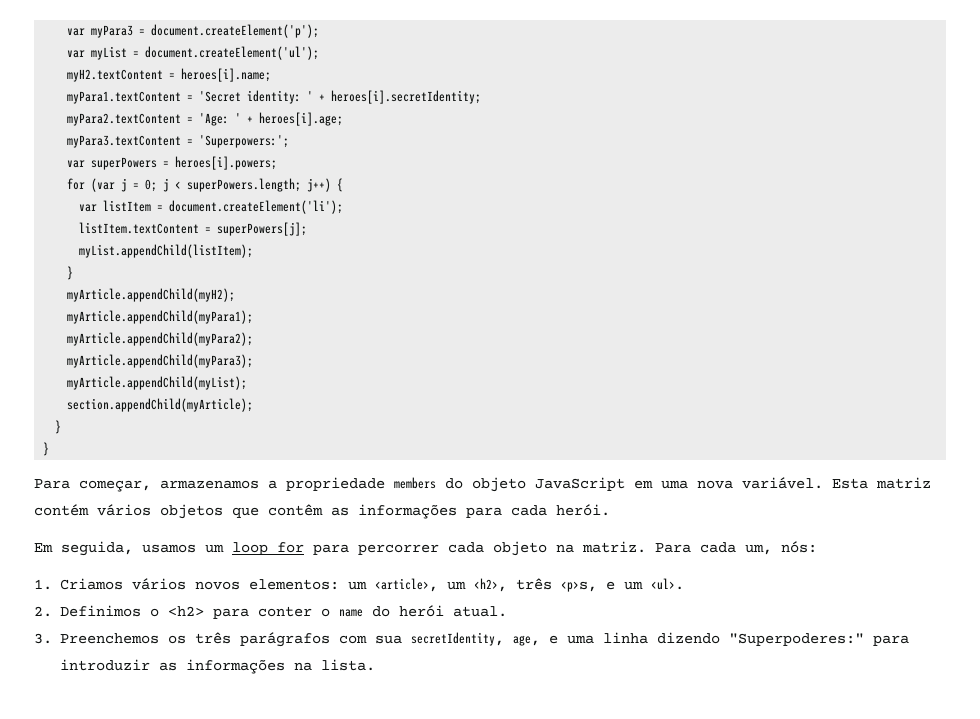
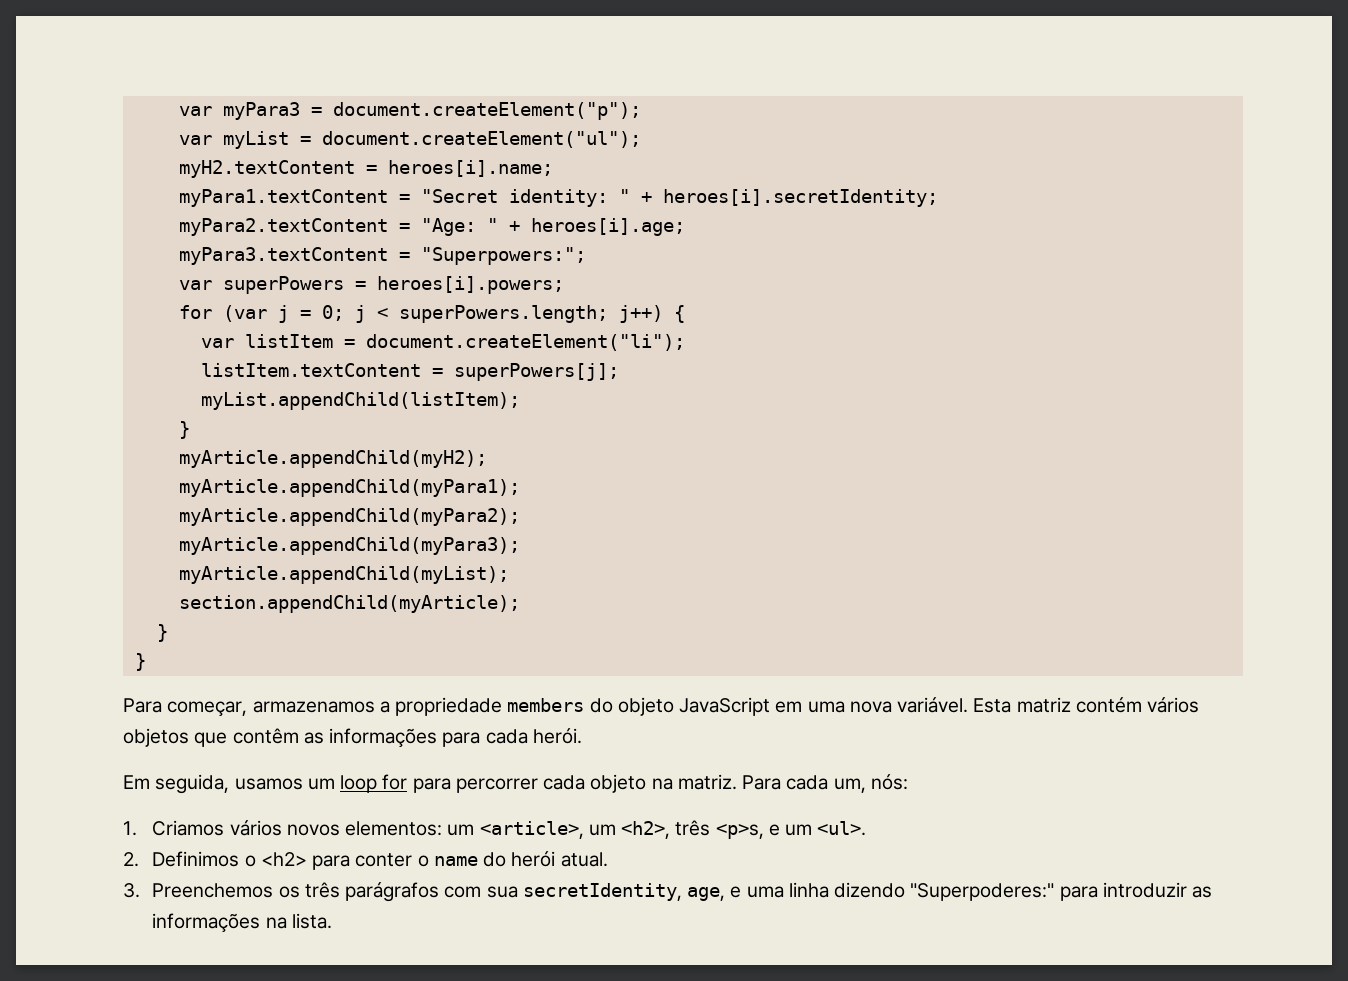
- var myPara3 = document.createElement('p');
+ var myPara3 = document.createElement("p");
- var myList = document.createElement('ul');
+ var myList = document.createElement("ul");
- myPara1.textContent = 'Secret identity: ' + heroes[i].secretIdentity;
+ myPara1.textContent = "Secret identity: " + heroes[i].secretIdentity;
- myPara2.textContent = 'Age: ' + heroes[i].age;
+ myPara2.textContent = "Age: " + heroes[i].age;
- myPara3.textContent = 'Superpowers:';
+ myPara3.textContent = "Superpowers:";
- var listItem = document.createElement('li');
+ var listItem = document.createElement("li");

